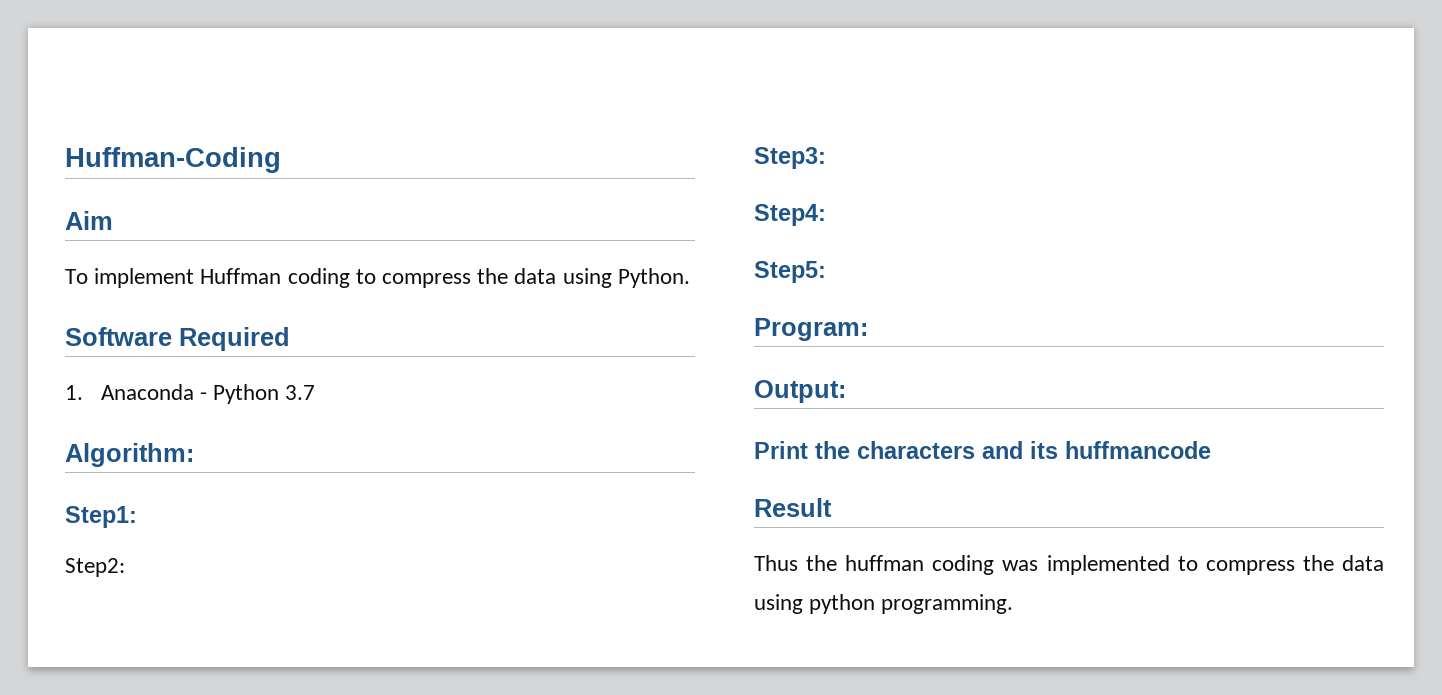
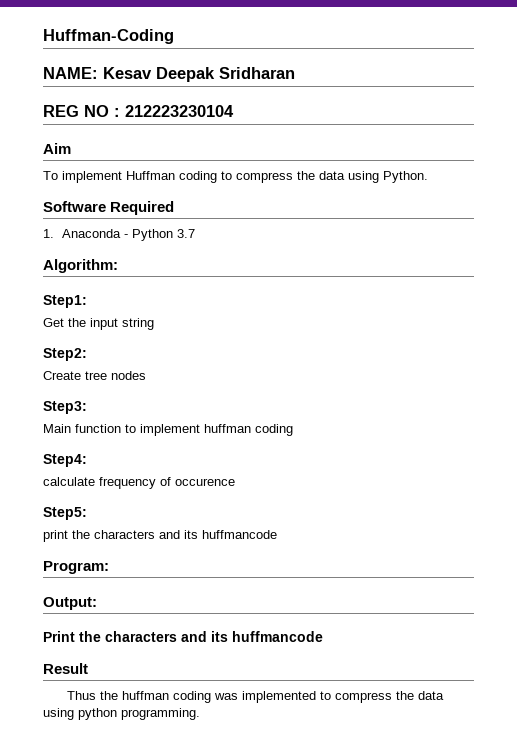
+ NAME: Kesav Deepak Sridharan
+ REG NO : 212223230104
+ Get the input string
  Step2:
+ Create tree nodes
  Step3:
+ Main function to implement huffman coding
  Step4:
+ calculate frequency of occurence
  Step5:
+ print the characters and its huffmancode

